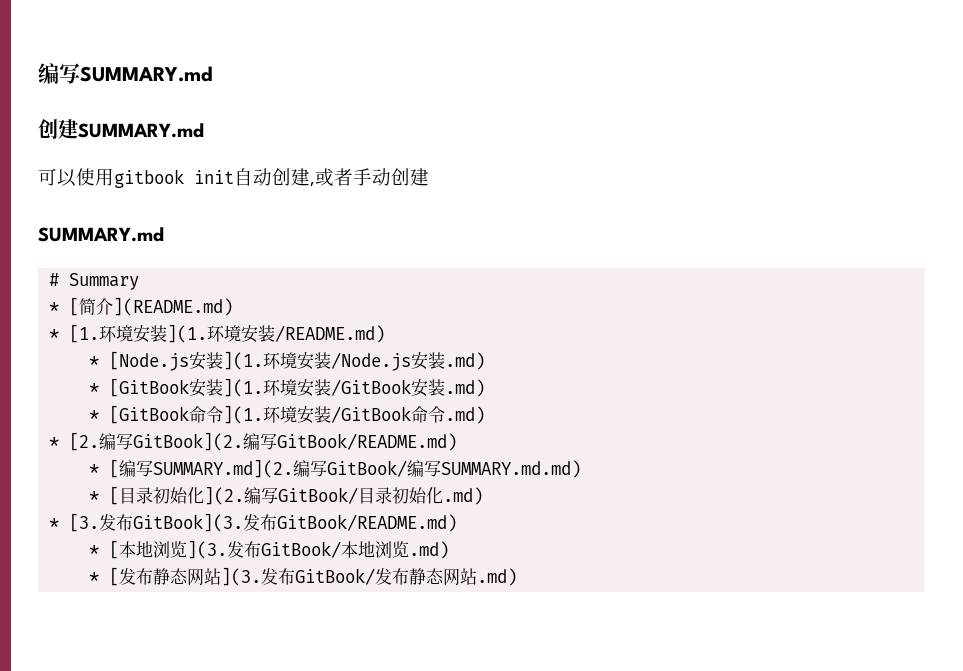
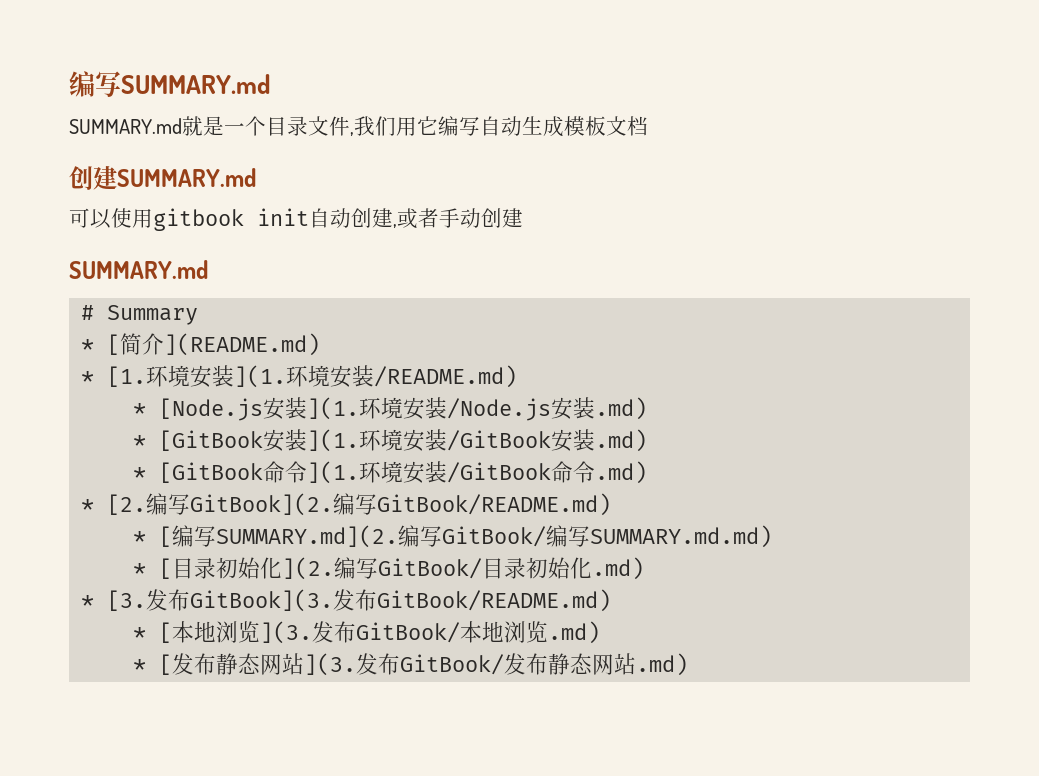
+ SUMMARY.md就是一个目录文件,我们用它编写自动生成模板文档

